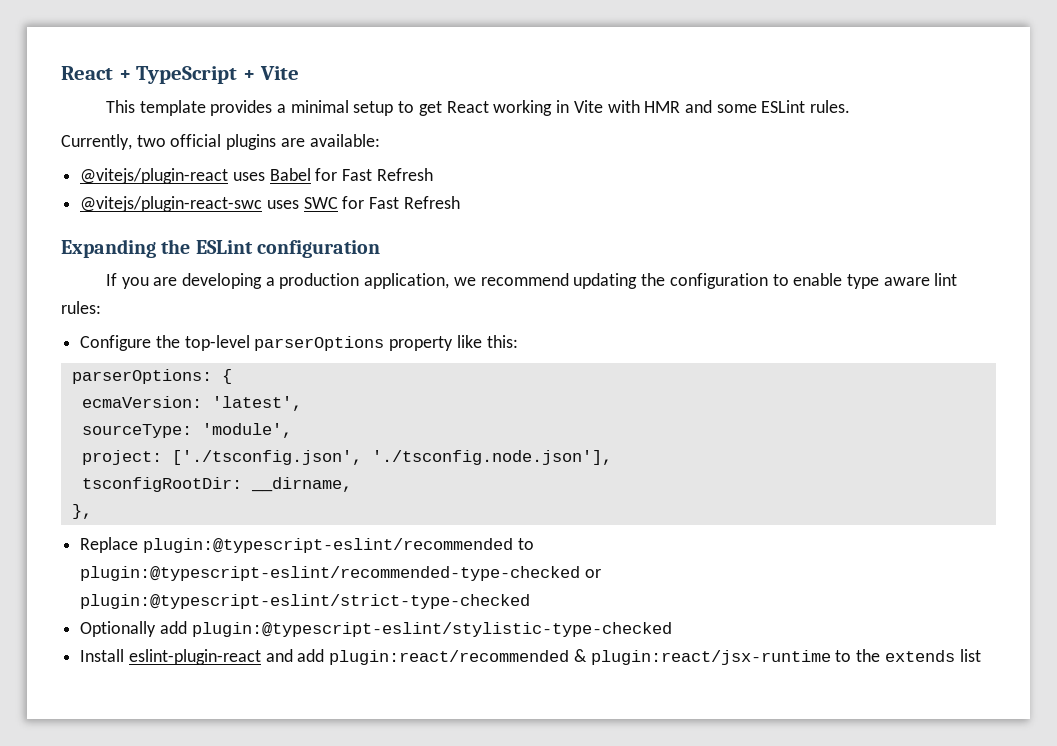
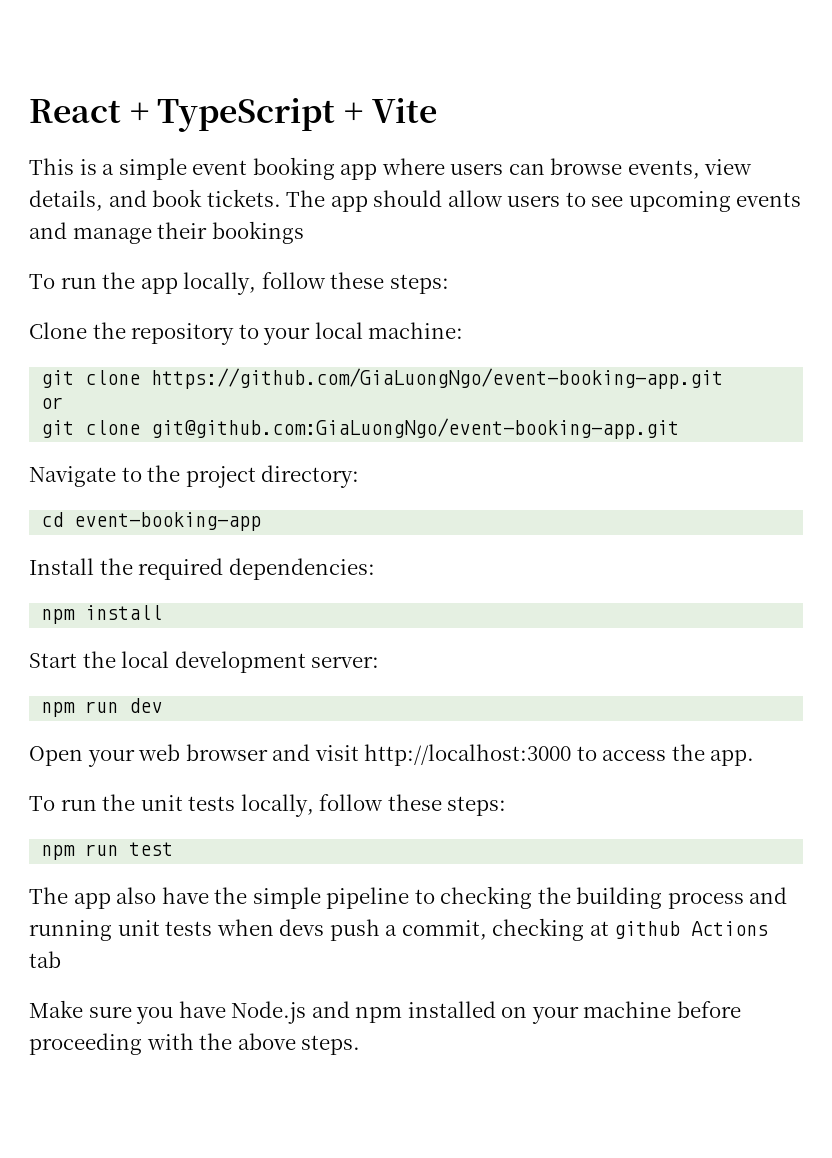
- This template provides a minimal setup to get React working in Vite with HMR and some ESLint rules.
- Currently, two official plugins are available:
- @vitejs/plugin-react uses Babel for Fast Refresh
- @vitejs/plugin-react-swc uses SWC for Fast Refresh
- Expanding the ESLint configuration
- If you are developing a production application, we recommend updating the configuration to enable type aware lint rules:
- Configure the top-level parserOptions property like this:
- parserOptions: {
- ecmaVersion: 'latest',
- sourceType: 'module',
- project: ['./tsconfig.json', './tsconfig.node.json'],
- tsconfigRootDir: __dirname,
- },
- Replace plugin:@typescript-eslint/recommended to plugin:@typescript-eslint/recommended-type-checked or plugin:@typescript-eslint/strict-type-checked
- Optionally add plugin:@typescript-eslint/stylistic-type-checked
- Install eslint-plugin-react and add plugin:react/recommended & plugin:react/jsx-runtime to the extends list
+ This is a simple event booking app where users can browse events, view details, and book tickets. The app should allow users to see upcoming events and manage their bookings
+ To run the app locally, follow these steps:
+ Clone the repository to your local machine:
+ git clone https://github.com/GiaLuongNgo/event-booking-app.git
+ or
+ git clone git@github.com:GiaLuongNgo/event-booking-app.git
+ Navigate to the project directory:
+ cd event-booking-app
+ Install the required dependencies:
+ npm install
+ Start the local development server:
+ npm run dev
+ Open your web browser and visit http://localhost:3000 to access the app.
+ To run the unit tests locally, follow these steps:
+ npm run test
+ The app also have the simple pipeline to checking the building process and running unit tests when devs push a commit, checking at github Actions tab
+ Make sure you have Node.js and npm installed on your machine before proceeding with the above steps.

